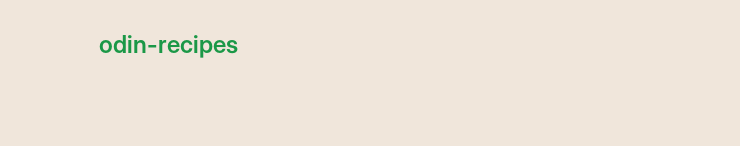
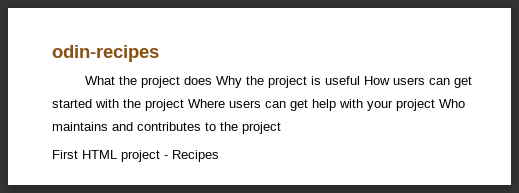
+ What the project does Why the project is useful How users can get started with the project Where users can get help with your project Who maintains and contributes to the project
+ First HTML project - Recipes

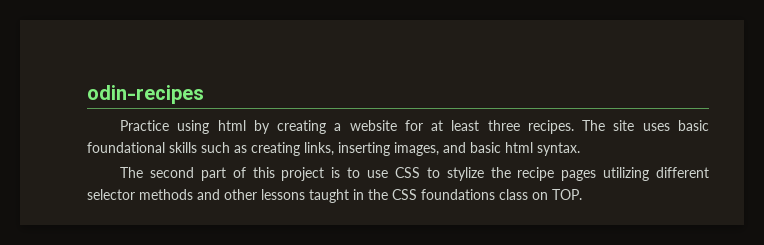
- What the project does Why the project is useful How users can get started with the project Where users can get help with your project Who maintains and contributes to the project
- First HTML project - Recipes
+ Practice using html by creating a website for at least three recipes. The site uses basic foundational skills such as creating links, inserting images, and basic html syntax.
+ The second part of this project is to use CSS to stylize the recipe pages utilizing different selector methods and other lessons taught in the CSS foundations class on TOP.

